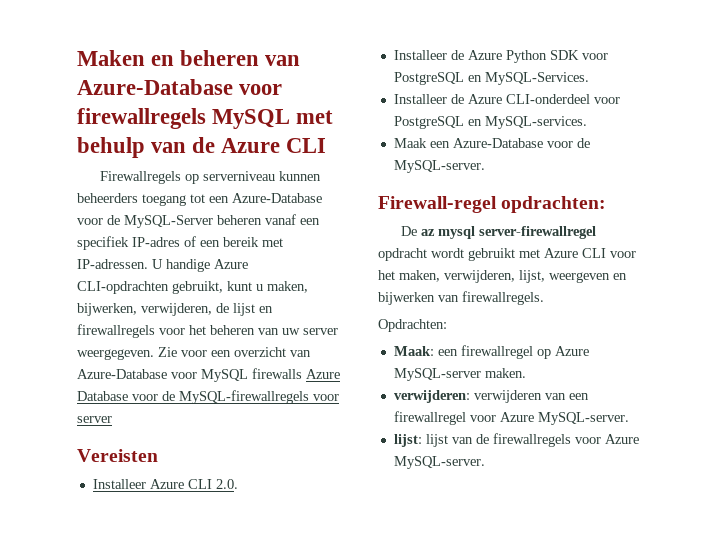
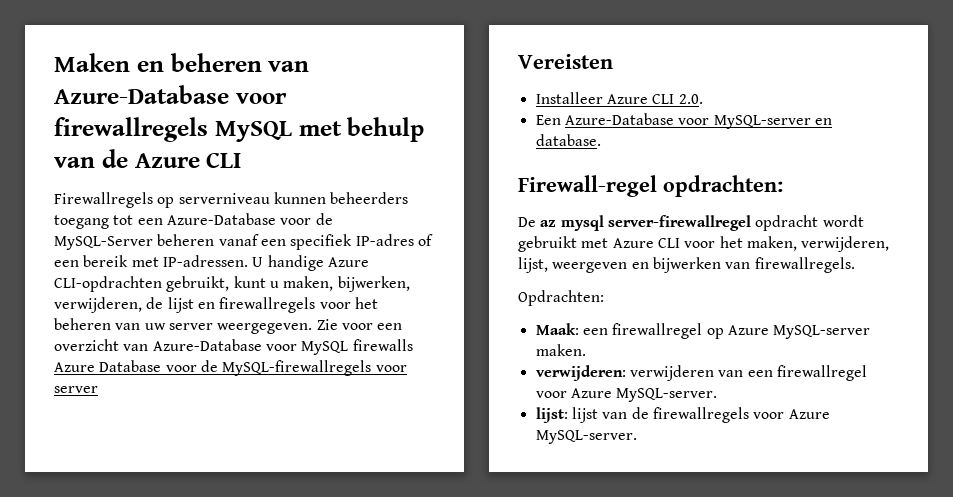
- Installeer de Azure Python SDK voor PostgreSQL en MySQL-Services.
- Installeer de Azure CLI-onderdeel voor PostgreSQL en MySQL-services.
- Maak een Azure-Database voor de MySQL-server.
+ Een Azure-Database voor MySQL-server en database.

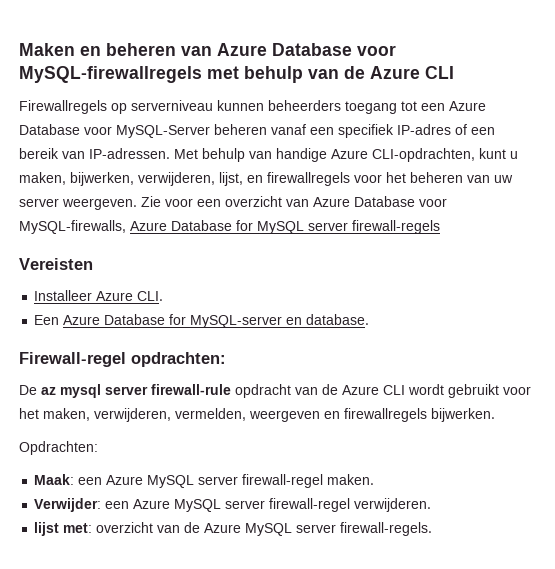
- Maken en beheren van Azure-Database voor firewallregels MySQL met behulp van de Azure CLI
+ Maken en beheren van Azure Database voor MySQL-firewallregels met behulp van de Azure CLI
- Firewallregels op serverniveau kunnen beheerders toegang tot een Azure-Database voor de MySQL-Server beheren vanaf een specifiek IP-adres of een bereik met IP-adressen. U handige Azure CLI-opdrachten gebruikt, kunt u maken, bijwerken, verwijderen, de lijst en firewallregels voor het beheren van uw server weergegeven.
+ Firewallregels op serverniveau kunnen beheerders toegang tot een Azure Database voor MySQL-Server beheren vanaf een specifiek IP-adres of een bereik van IP-adressen. Met behulp van handige Azure CLI-opdrachten, kunt u maken, bijwerken, verwijderen, lijst, en firewallregels voor het beheren van uw server weergeven.
- Zie voor een overzicht van Azure-Database voor MySQL firewalls Azure Database voor de MySQL-firewallregels voor server
+ Zie voor een overzicht van Azure Database voor MySQL-firewalls, Azure Database for MySQL server firewall-regels
- Installeer Azure CLI 2.0.
+ Installeer Azure CLI.
- Een Azure-Database voor MySQL-server en database.
+ Een Azure Database for MySQL-server en database.
- De az mysql server-firewallregel opdracht wordt gebruikt met Azure CLI voor het maken, verwijderen, lijst, weergeven en bijwerken van firewallregels.
+ De az mysql server firewall-rule opdracht van de Azure CLI wordt gebruikt voor het maken, verwijderen, vermelden, weergeven en firewallregels bijwerken.
- Maak: een firewallregel op Azure MySQL-server maken.
- verwijderen: verwijderen van een firewallregel voor Azure MySQL-server.
- lijst: lijst van de firewallregels voor Azure MySQL-server.
+ Maak: een Azure MySQL server firewall-regel maken.
+ Verwijder: een Azure MySQL server firewall-regel verwijderen.
+ lijst met: overzicht van de Azure MySQL server firewall-regels.

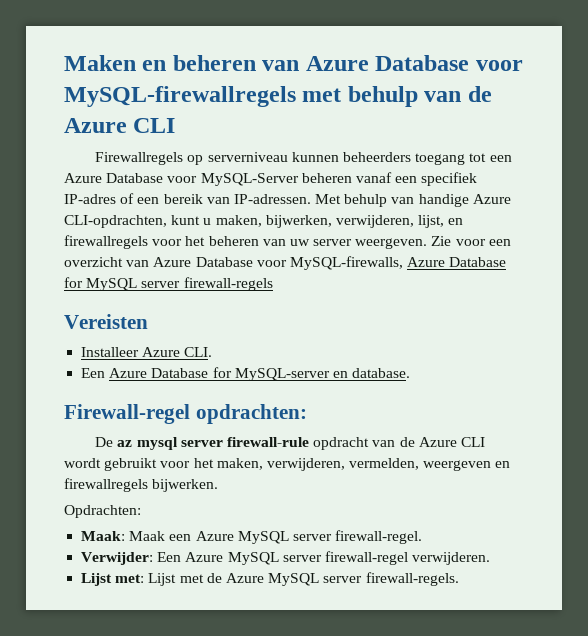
- Maak: een Azure MySQL server firewall-regel maken.
+ Maak: Maak een Azure MySQL server firewall-regel.
- Verwijder: een Azure MySQL server firewall-regel verwijderen.
+ Verwijder: Een Azure MySQL server firewall-regel verwijderen.
- lijst met: overzicht van de Azure MySQL server firewall-regels.
+ Lijst met: Lijst met de Azure MySQL server firewall-regels.

